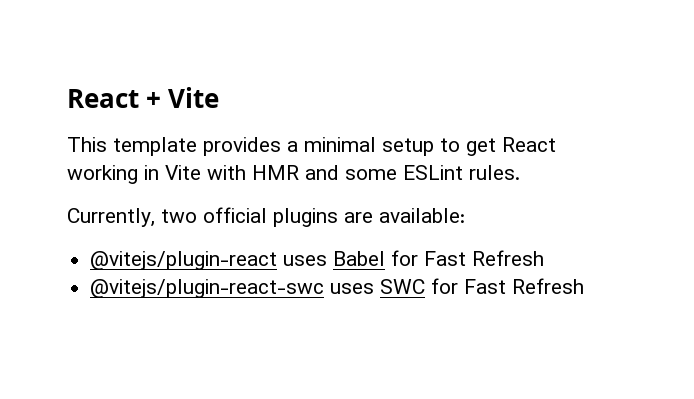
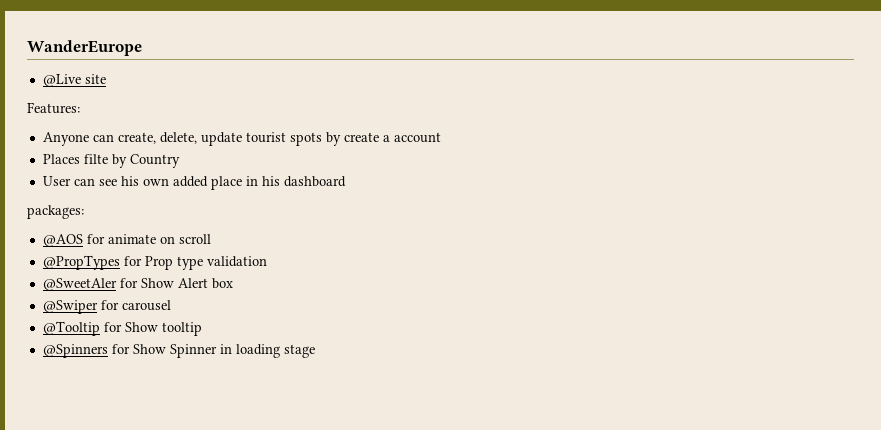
- React + Vite
- This template provides a minimal setup to get React working in Vite with HMR and some ESLint rules.
- Currently, two official plugins are available:
- @vitejs/plugin-react uses Babel for Fast Refresh
- @vitejs/plugin-react-swc uses SWC for Fast Refresh
+ WanderEurope
+ @Live site
+ Features:
+ Anyone can create, delete, update tourist spots by create a account
+ Places filte by Country
+ User can see his own added place in his dashboard
+ packages:
+ @AOS for animate on scroll
+ @PropTypes for Prop type validation
+ @SweetAler for Show Alert box
+ @Swiper for carousel
+ @Tooltip for Show tooltip
+ @Spinners for Show Spinner in loading stage

